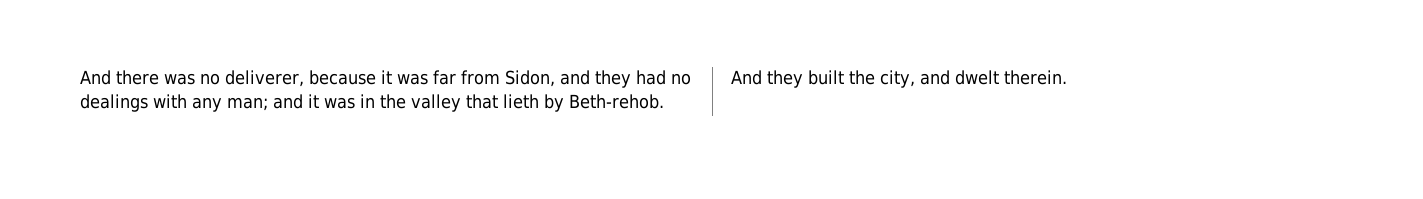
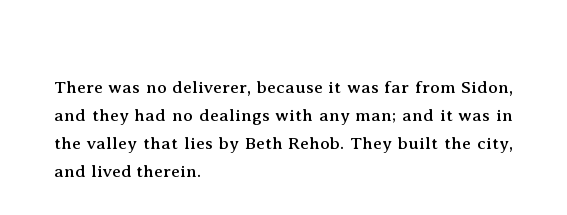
- And there was no deliverer, because it was far from Sidon, and they had no dealings with any man; and it was in the valley that lieth by Beth-rehob. And they built the city, and dwelt therein.
+ There was no deliverer, because it was far from Sidon, and they had no dealings with any man; and it was in the valley that lies by Beth Rehob. They built the city, and lived therein.

